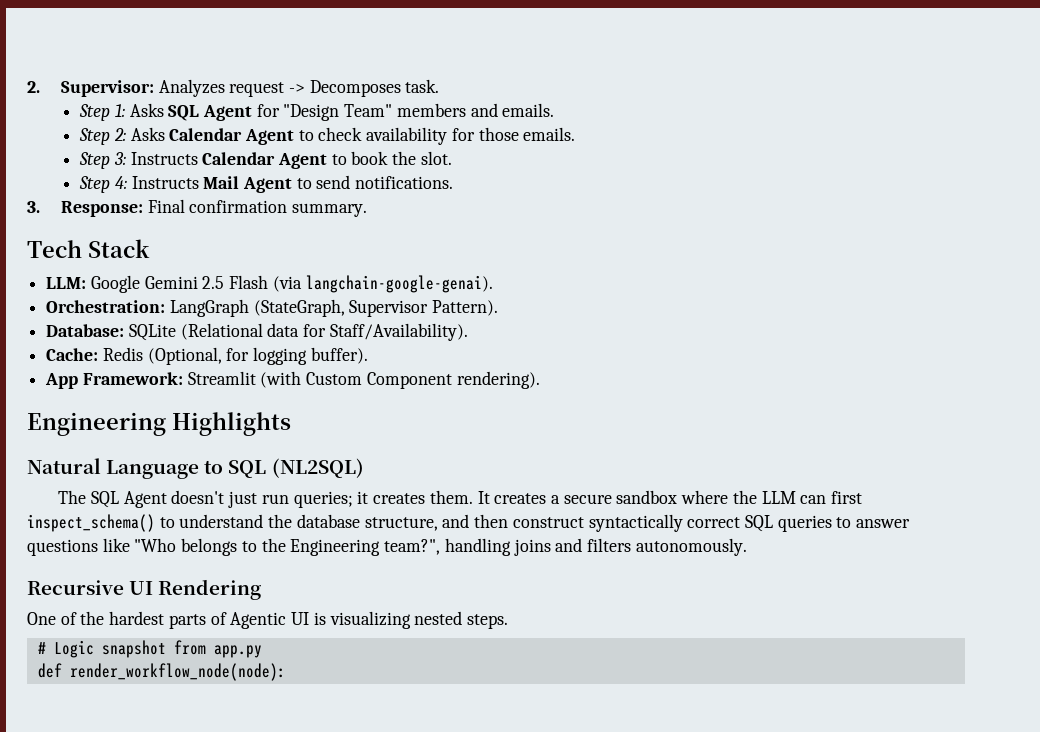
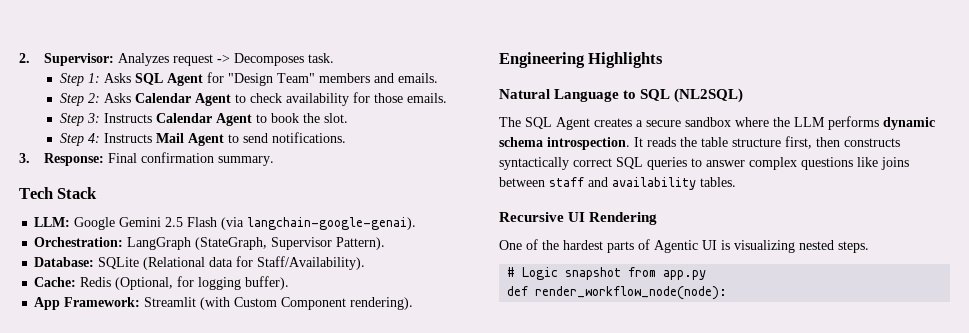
- The SQL Agent doesn't just run queries; it creates them. It creates a secure sandbox where the LLM can first inspect_schema() to understand the database structure, and then construct syntactically correct SQL queries to answer questions like "Who belongs to the Engineering team?", handling joins and filters autonomously.
+ The SQL Agent creates a secure sandbox where the LLM performs dynamic schema introspection. It reads the table structure first, then constructs syntactically correct SQL queries to answer complex questions like joins between staff and availability tables.

